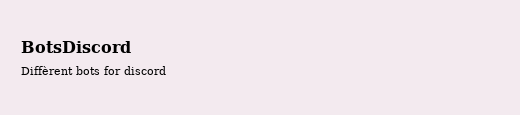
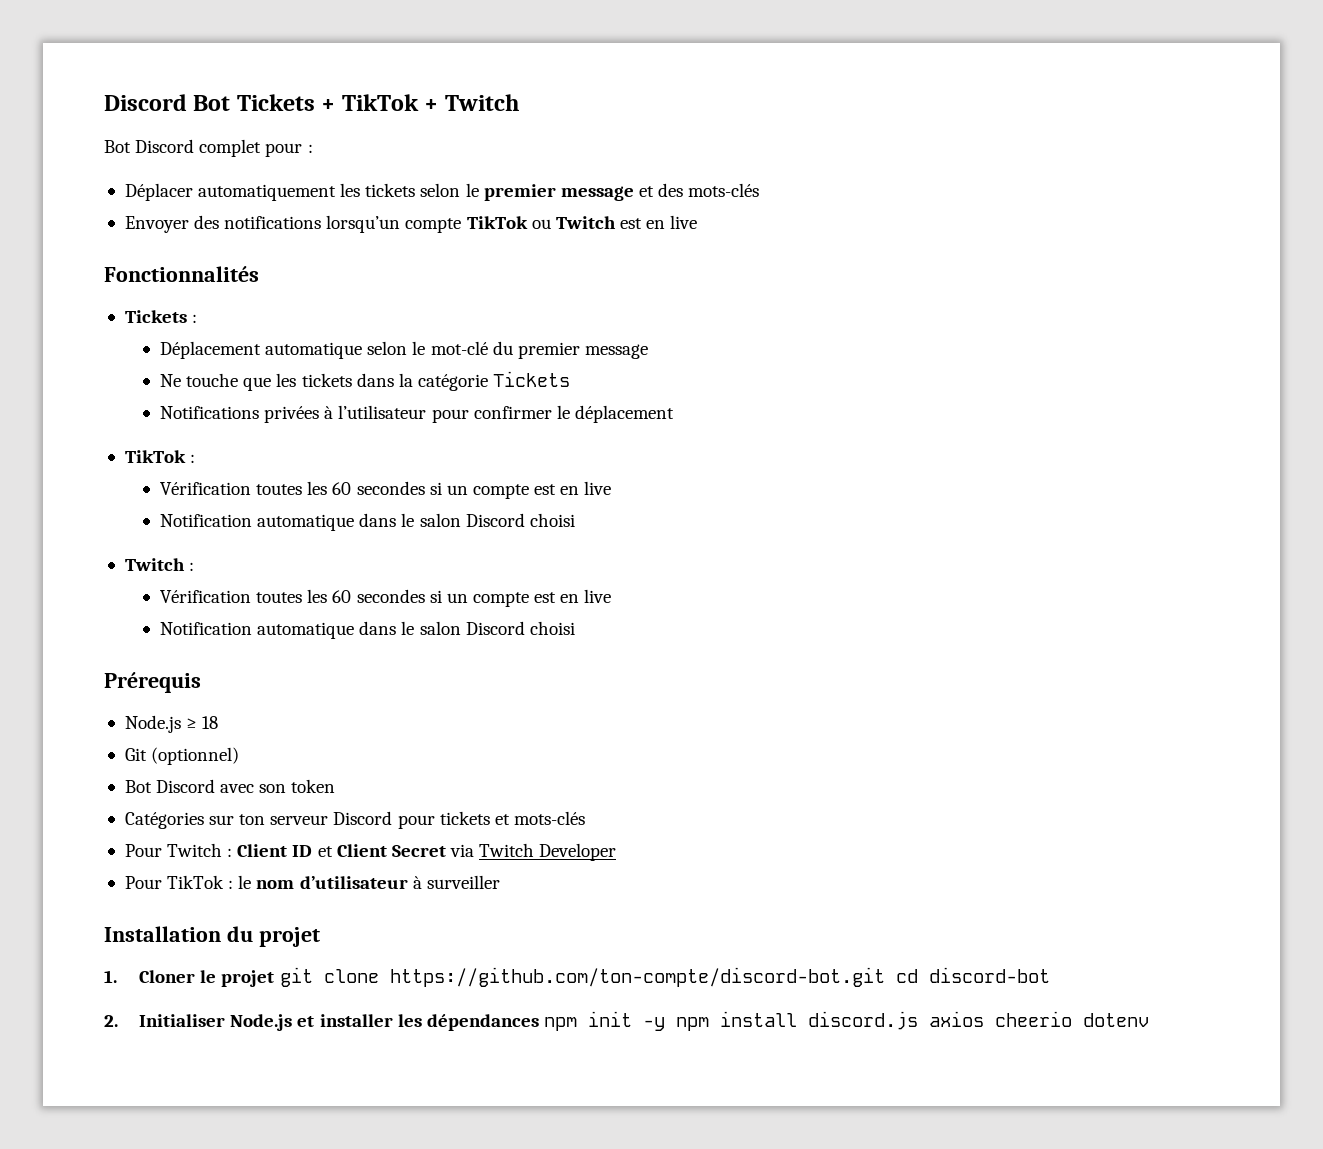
- BotsDiscord
- Diffèrent bots for discord
+ Discord Bot Tickets + TikTok + Twitch
+ Bot Discord complet pour :
+ Déplacer automatiquement les tickets selon le premier message et des mots-clés
+ Envoyer des notifications lorsqu’un compte TikTok ou Twitch est en live
+ Fonctionnalités
+ Tickets :
+ Déplacement automatique selon le mot-clé du premier message
+ Ne touche que les tickets dans la catégorie Tickets
+ Notifications privées à l’utilisateur pour confirmer le déplacement
+ TikTok :
+ Vérification toutes les 60 secondes si un compte est en live
+ Notification automatique dans le salon Discord choisi
+ Twitch :
+ Vérification toutes les 60 secondes si un compte est en live
+ Notification automatique dans le salon Discord choisi
+ Prérequis
+ Node.js ≥ 18
+ Git (optionnel)
+ Bot Discord avec son token
+ Catégories sur ton serveur Discord pour tickets et mots-clés
+ Pour Twitch : Client ID et Client Secret via Twitch Developer
+ Pour TikTok : le nom d’utilisateur à surveiller
+ Installation du projet
+ 1. Cloner le projet git clone https://github.com/ton-compte/discord-bot.git cd discord-bot
+ 2. Initialiser Node.js et installer les dépendances npm init -y npm install discord.js axios cheerio dotenv

